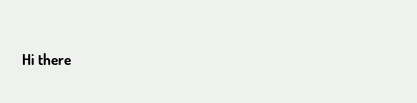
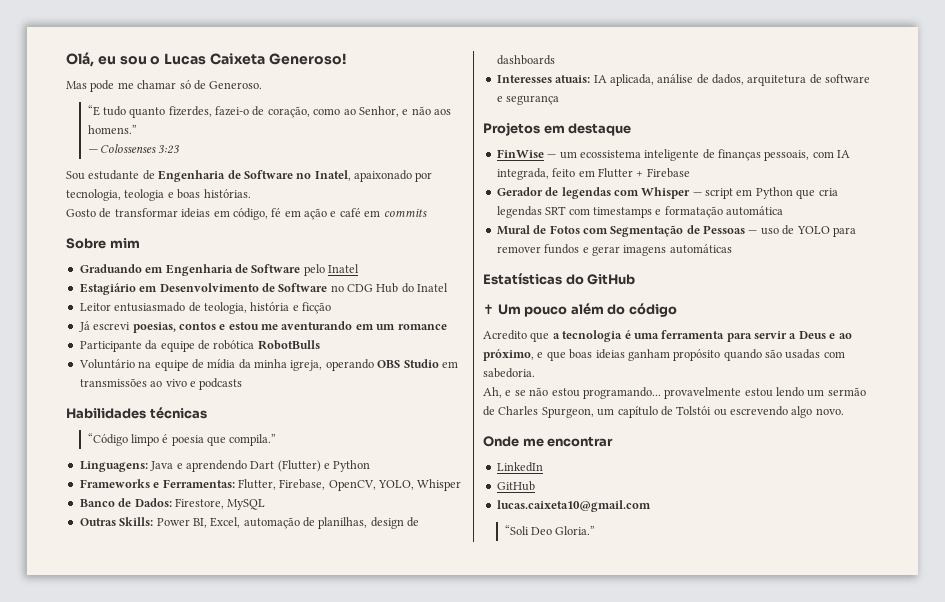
- Hi there
+ Olá, eu sou o Lucas Caixeta Generoso!
+ Mas pode me chamar só de Generoso.
+ “E tudo quanto fizerdes, fazei-o de coração, como ao Senhor, e não aos homens.”
+ — Colossenses 3:23
+ Sou estudante de Engenharia de Software no Inatel, apaixonado por tecnologia, teologia e boas histórias.
+ Gosto de transformar ideias em código, fé em ação e café em commits
+ Sobre mim
+ Graduando em Engenharia de Software pelo Inatel
+ Estagiário em Desenvolvimento de Software no CDG Hub do Inatel
+ Leitor entusiasmado de teologia, história e ficção
+ Já escrevi poesias, contos e estou me aventurando em um romance
+ Participante da equipe de robótica RobotBulls
+ Voluntário na equipe de mídia da minha igreja, operando OBS Studio em transmissões ao vivo e podcasts
+ Habilidades técnicas
+ “Código limpo é poesia que compila.”
+ Linguagens: Java e aprendendo Dart (Flutter) e Python
+ Frameworks e Ferramentas: Flutter, Firebase, OpenCV, YOLO, Whisper
+ Banco de Dados: Firestore, MySQL
+ Outras Skills: Power BI, Excel, automação de planilhas, design de dashboards
+ Interesses atuais: IA aplicada, análise de dados, arquitetura de software e segurança
+ Projetos em destaque
+ FinWise — um ecossistema inteligente de finanças pessoais, com IA integrada, feito em Flutter + Firebase
+ Gerador de legendas com Whisper — script em Python que cria legendas SRT com timestamps e formatação automática
+ Mural de Fotos com Segmentação de Pessoas — uso de YOLO para remover fundos e gerar imagens automáticas
+ Estatísticas do GitHub
+ ✝ Um pouco além do código
+ Acredito que a tecnologia é uma ferramenta para servir a Deus e ao próximo, e que boas ideias ganham propósito quando são usadas com sabedoria.
+ Ah, e se não estou programando... provavelmente estou lendo um sermão de Charles Spurgeon, um capítulo de Tolstói ou escrevendo algo novo.
+ Onde me encontrar
+ LinkedIn
+ GitHub
+ lucas.caixeta10@gmail.com
+ “Soli Deo Gloria.”

